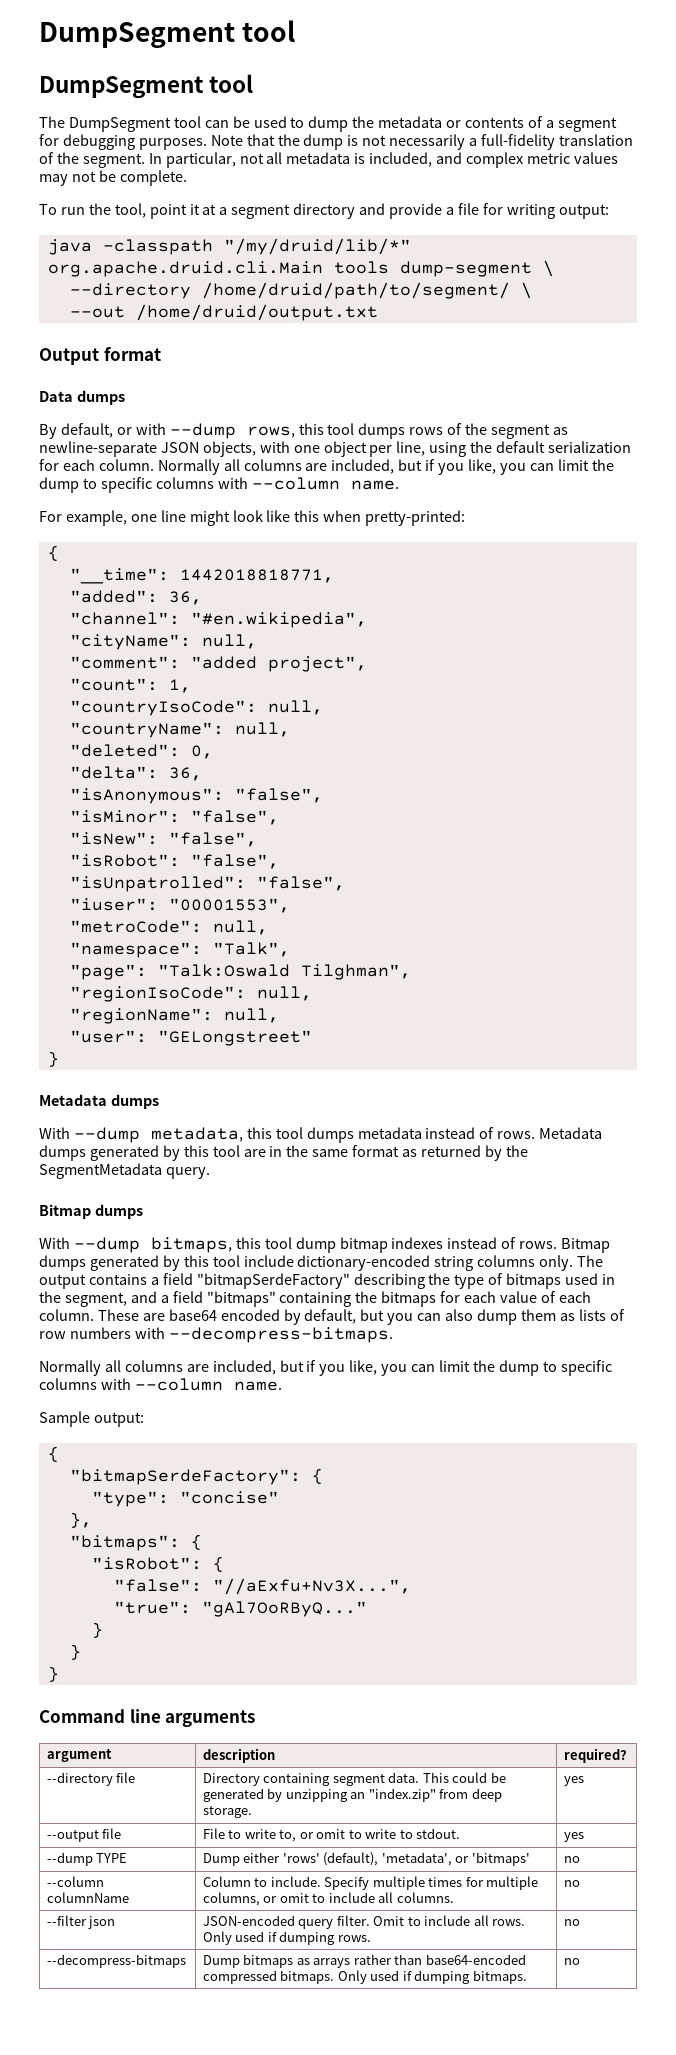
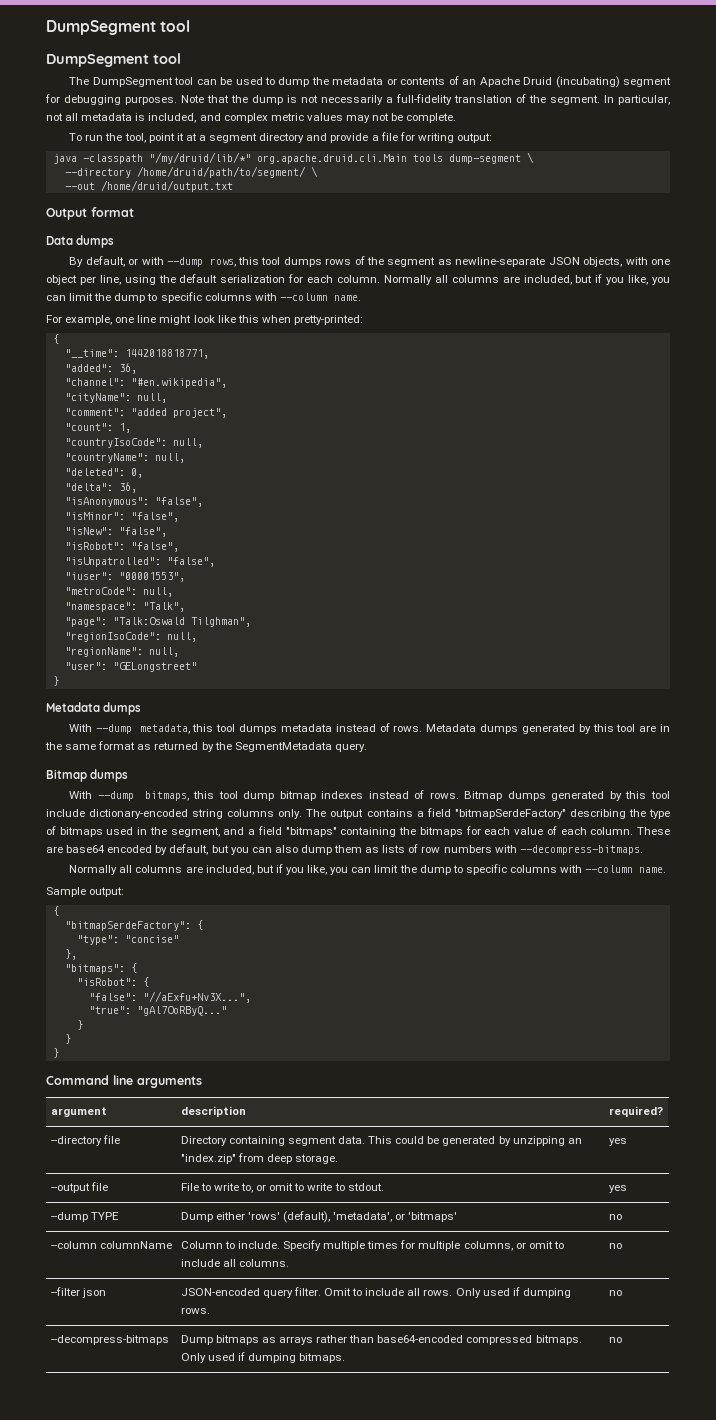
- The DumpSegment tool can be used to dump the metadata or contents of a segment for debugging purposes.
+ The DumpSegment tool can be used to dump the metadata or contents of an Apache Druid (incubating) segment for debugging purposes.

